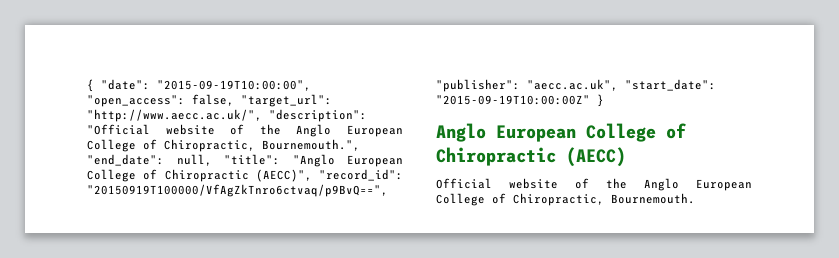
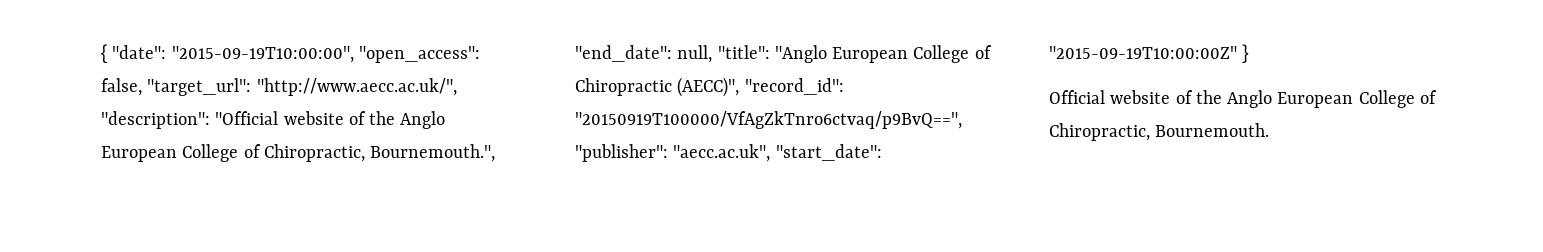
- Anglo European College of Chiropractic (AECC)

